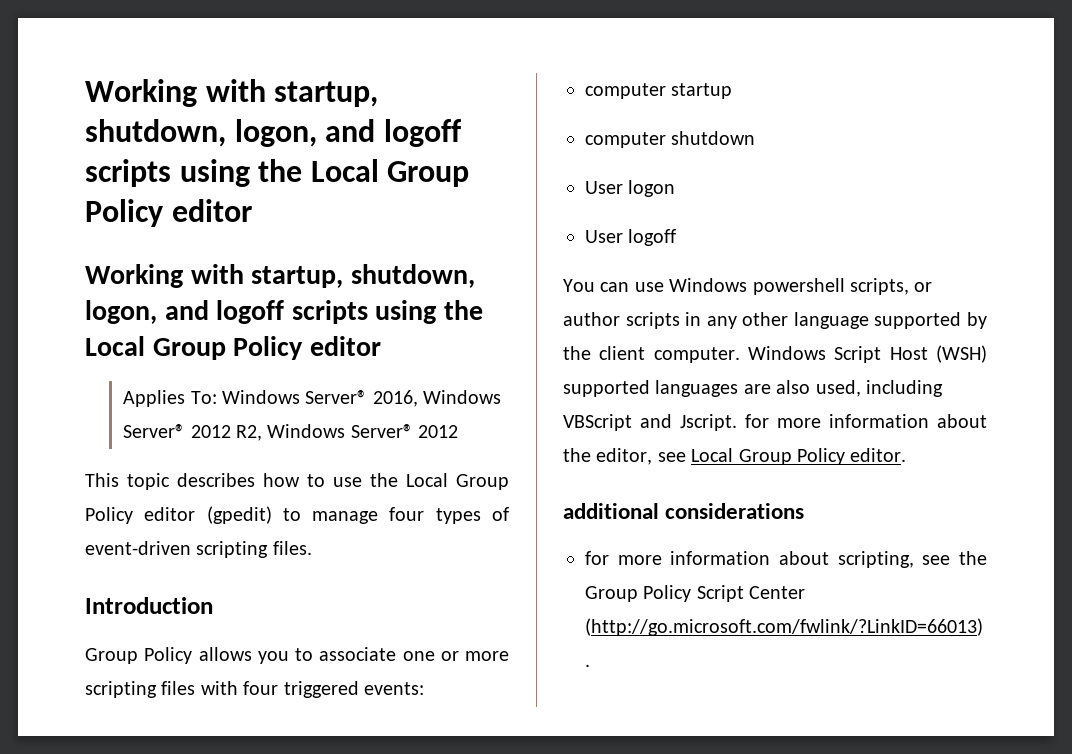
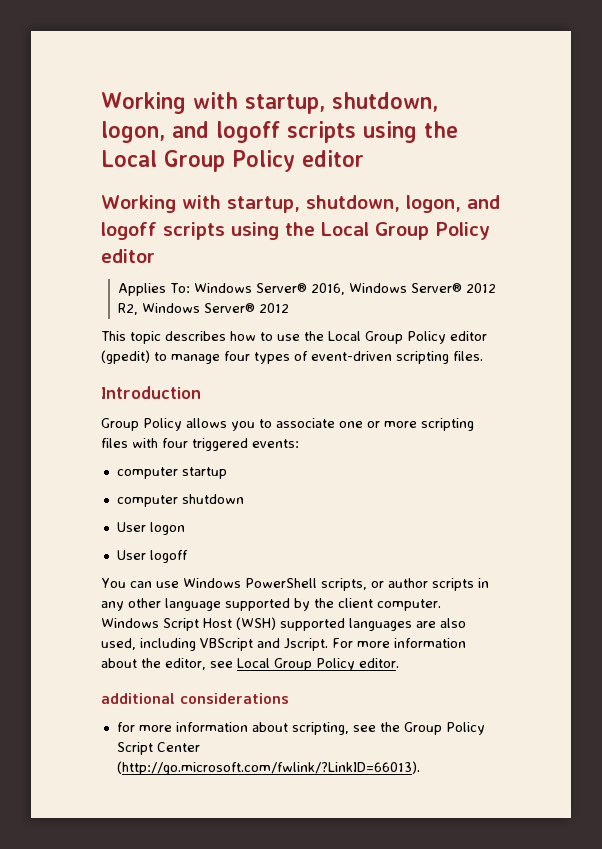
- You can use Windows powershell scripts, or author scripts in any other language supported by the client computer.
+ You can use Windows PowerShell scripts, or author scripts in any other language supported by the client computer.
- Windows Script Host (WSH) supported languages are also used, including VBScript and Jscript. for more information about the editor, see Local Group Policy editor.
+ Windows Script Host (WSH) supported languages are also used, including VBScript and Jscript. For more information about the editor, see Local Group Policy editor.

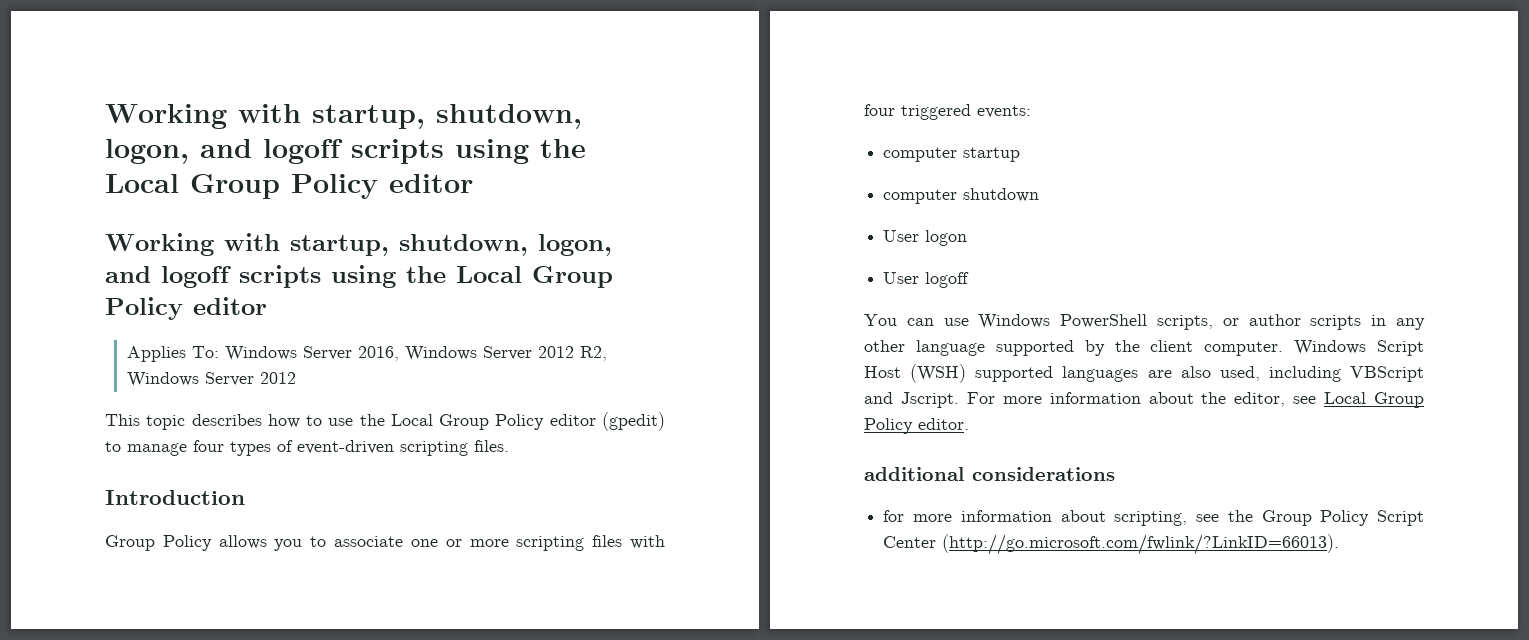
- Applies To: Windows Server® 2016, Windows Server® 2012 R2, Windows Server® 2012
+ Applies To: Windows Server 2016, Windows Server 2012 R2, Windows Server 2012

